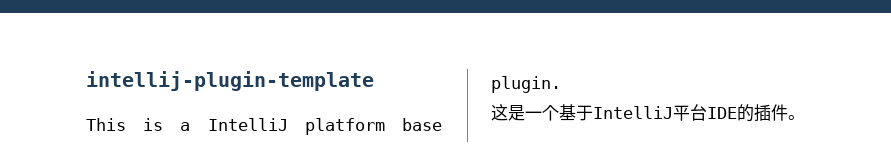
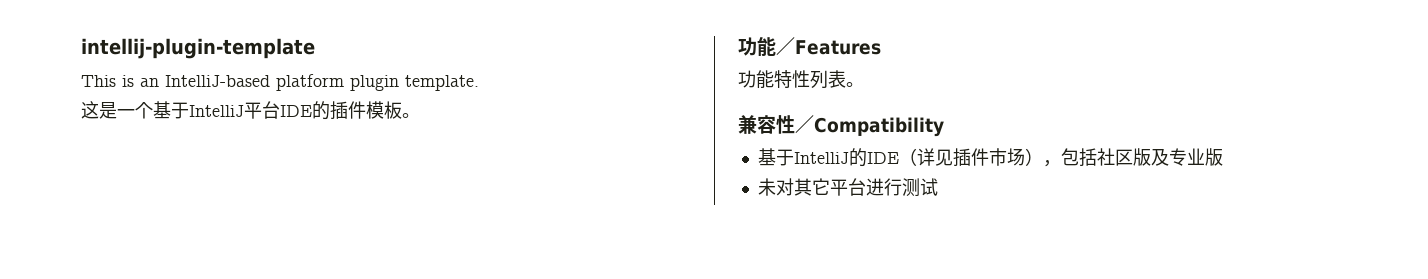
- This is a IntelliJ platform base plugin.
+ This is an IntelliJ-based platform plugin template.
- 这是一个基于IntelliJ平台IDE的插件。
+ 这是一个基于IntelliJ平台IDE的插件模板。
+ 功能／Features
+ 功能特性列表。
+ 兼容性／Compatibility
+ 基于IntelliJ的IDE（详见插件市场），包括社区版及专业版
+ 未对其它平台进行测试

